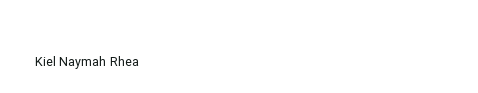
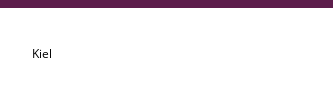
- Kiel Naymah Rhea
+ Kiel

